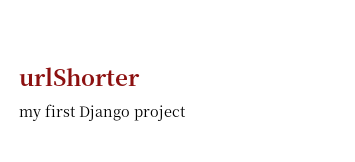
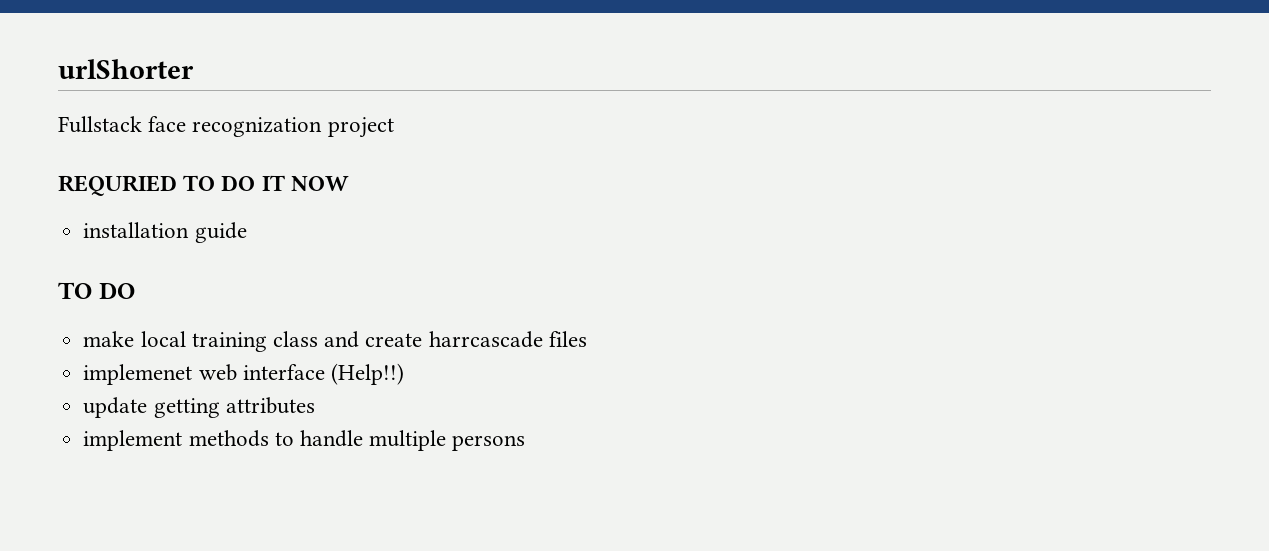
- my first Django project
+ Fullstack face recognization project
+ REQURIED TO DO IT NOW
+ installation guide
+ TO DO
+ make local training class and create harrcascade files
+ implemenet web interface (Help!!)
+ update getting attributes
+ implement methods to handle multiple persons

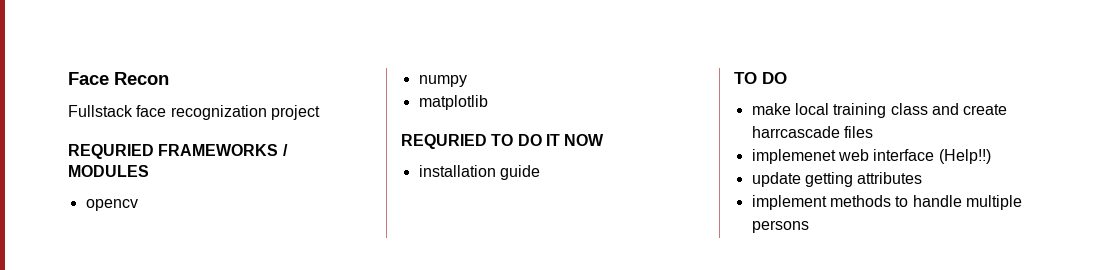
- urlShorter
+ Face Recon
+ REQURIED FRAMEWORKS / MODULES
+ opencv
+ numpy
+ matplotlib

